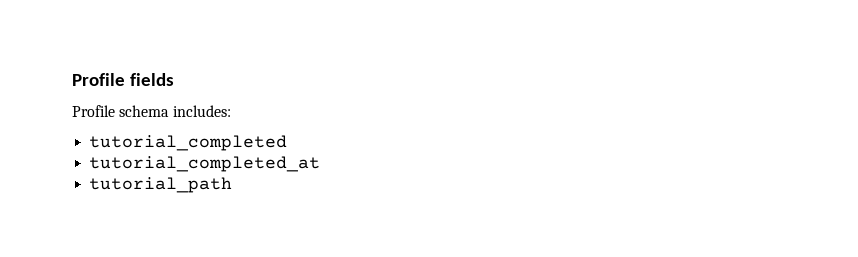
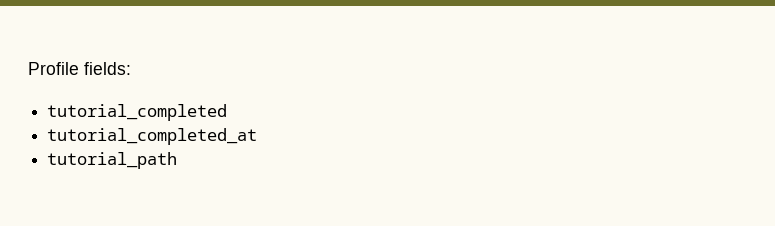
- Profile fields
- Profile schema includes:
+ Profile fields:

